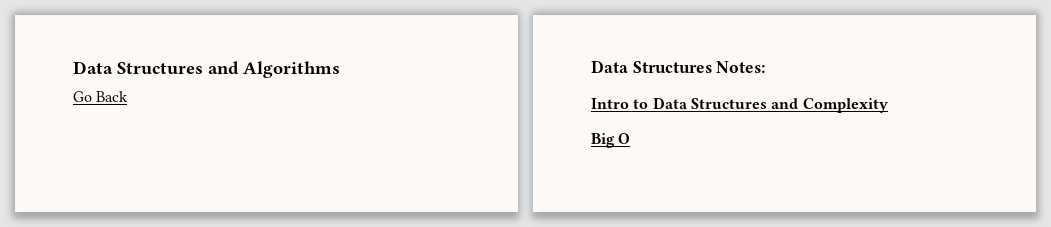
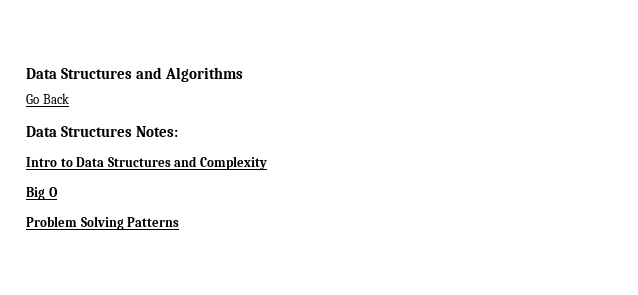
+ Problem Solving Patterns

